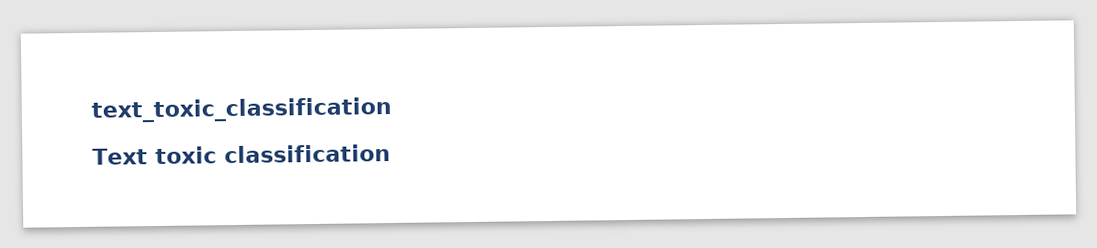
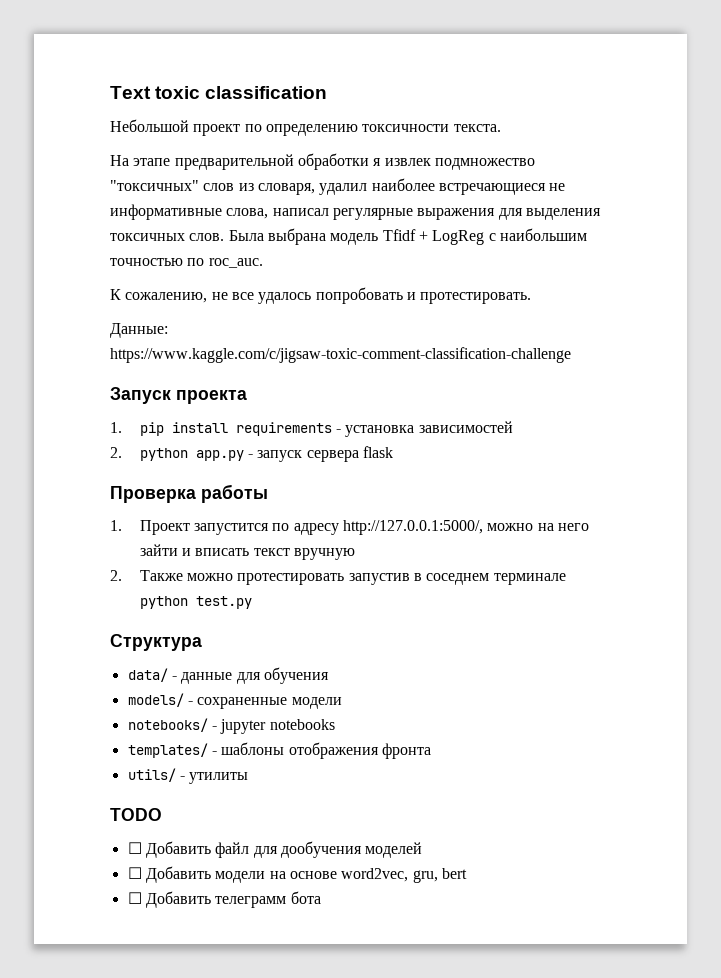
- text_toxic_classification
+ Небольшой проект по определению токсичности текста.
+ На этапе предварительной обработки я извлек подмножество "токсичных" слов из словаря, удалил наиболее встречающиеся не информативные слова, написал регулярные выражения для выделения токсичных слов. Была выбрана модель Tfidf + LogReg с наибольшим точностью по roc_auc.
+ К сожалению, не все удалось попробовать и протестировать.
+ Данные: https://www.kaggle.com/c/jigsaw-toxic-comment-classification-challenge
+ Запуск проекта
+ 1. pip install requirements - установка зависимостей
+ 2. python app.py - запуск сервера flask
+ Проверка работы
+ 1. Проект запустится по адресу http://127.0.0.1:5000/, можно на него зайти и вписать текст вручную
+ 2. Также можно протестировать запустив в соседнем терминале python test.py
+ Структура
+ data/ - данные для обучения
+ models/ - сохраненные модели
+ notebooks/ - jupyter notebooks
+ templates/ - шаблоны отображения фронта
+ utils/ - утилиты
+ TODO
+ ☐ Добавить файл для дообучения моделей
+ ☐ Добавить модели на основе word2vec, gru, bert
+ ☐ Добавить телеграмм бота

